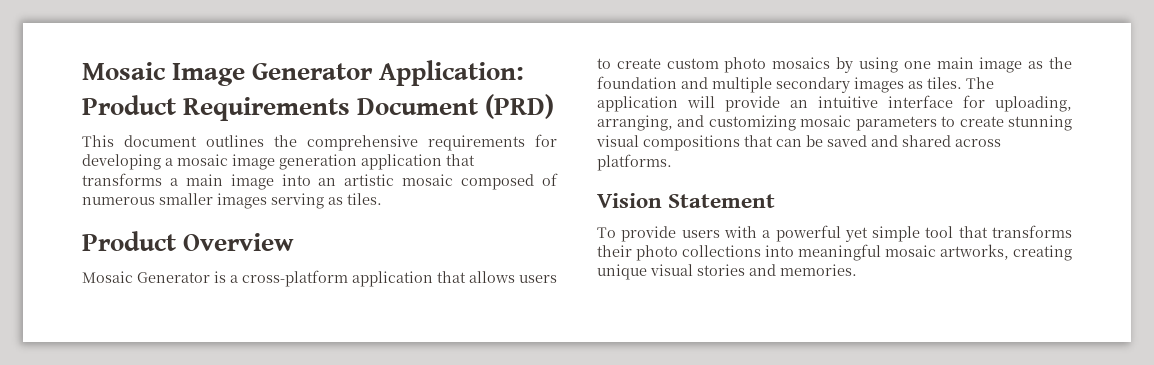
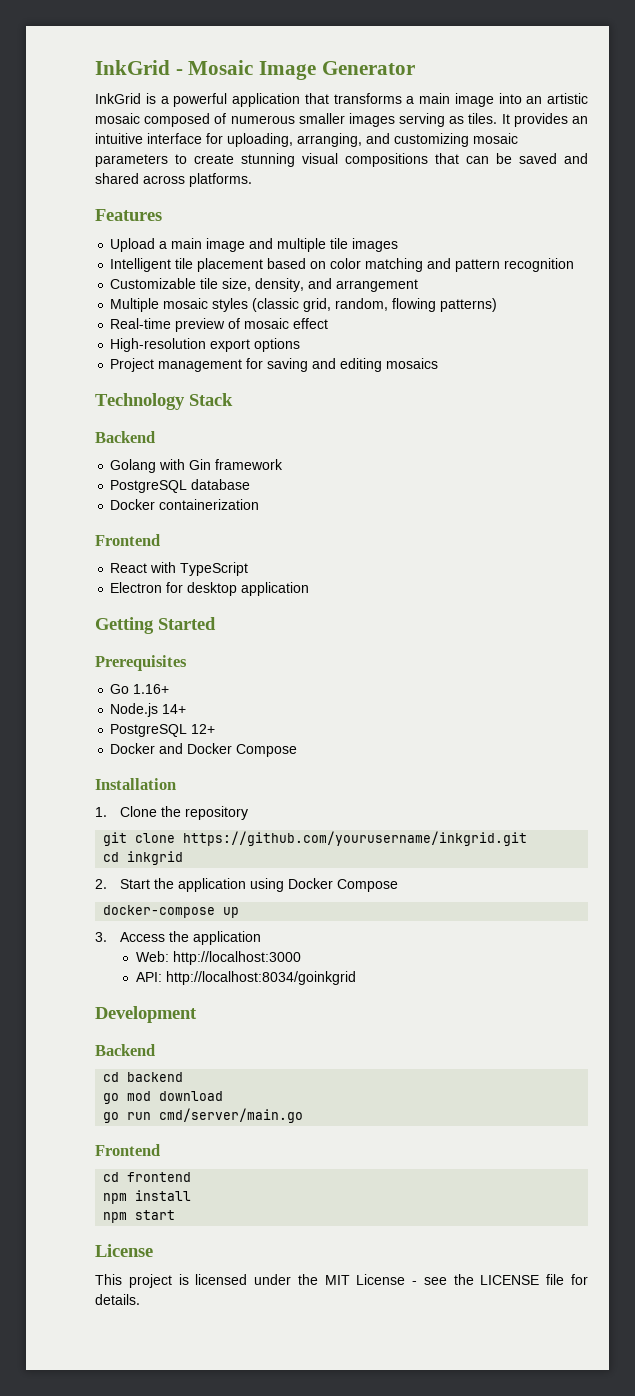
- Mosaic Image Generator Application: Product Requirements Document (PRD)
- This document outlines the comprehensive requirements for developing a mosaic image generation application that transforms a main image into an artistic mosaic composed of numerous smaller images serving as tiles.
- Product Overview
- Mosaic Generator is a cross-platform application that allows users to create custom photo mosaics by using one main image as the foundation and multiple secondary images as tiles. The application will provide an intuitive interface for uploading, arranging, and customizing mosaic parameters to create stunning visual compositions that can be saved and shared across platforms.
+ InkGrid - Mosaic Image Generator
+ InkGrid is a powerful application that transforms a main image into an artistic mosaic composed of numerous smaller images serving as tiles. It provides an intuitive interface for uploading, arranging, and customizing mosaic parameters to create stunning visual compositions that can be saved and shared across platforms.
- Vision Statement
- To provide users with a powerful yet simple tool that transforms their photo collections into meaningful mosaic artworks, creating unique visual stories and memories.
+ Features
+ Upload a main image and multiple tile images
+ Intelligent tile placement based on color matching and pattern recognition
+ Customizable tile size, density, and arrangement
+ Multiple mosaic styles (classic grid, random, flowing patterns)
+ Real-time preview of mosaic effect
+ High-resolution export options
+ Project management for saving and editing mosaics
+ Technology Stack
+ Backend
+ Golang with Gin framework
+ PostgreSQL database
+ Docker containerization
+ Frontend
+ React with TypeScript
+ Electron for desktop application
+ Getting Started
+ Prerequisites
+ Go 1.16+
+ Node.js 14+
+ PostgreSQL 12+
+ Docker and Docker Compose
+ Installation
+ 1. Clone the repository
+ git clone https://github.com/yourusername/inkgrid.git
+ cd inkgrid
+ 2. Start the application using Docker Compose
+ docker-compose up
+ 3. Access the application
+ Web: http://localhost:3000
+ API: http://localhost:8034/goinkgrid
+ Development
+ Backend
+ cd backend
+ go mod download
+ go run cmd/server/main.go
+ Frontend
+ cd frontend
+ npm install
+ npm start
+ License
+ This project is licensed under the MIT License - see the LICENSE file for details.

